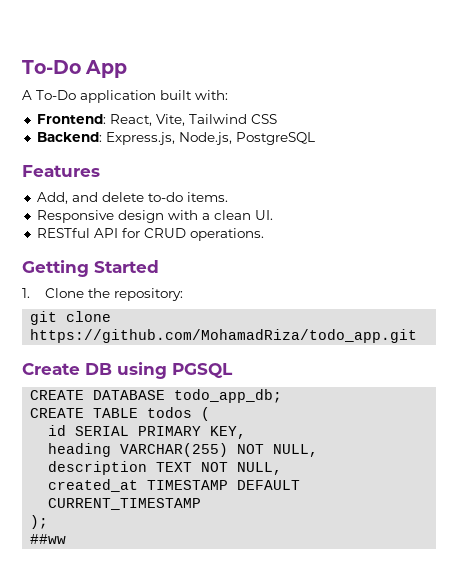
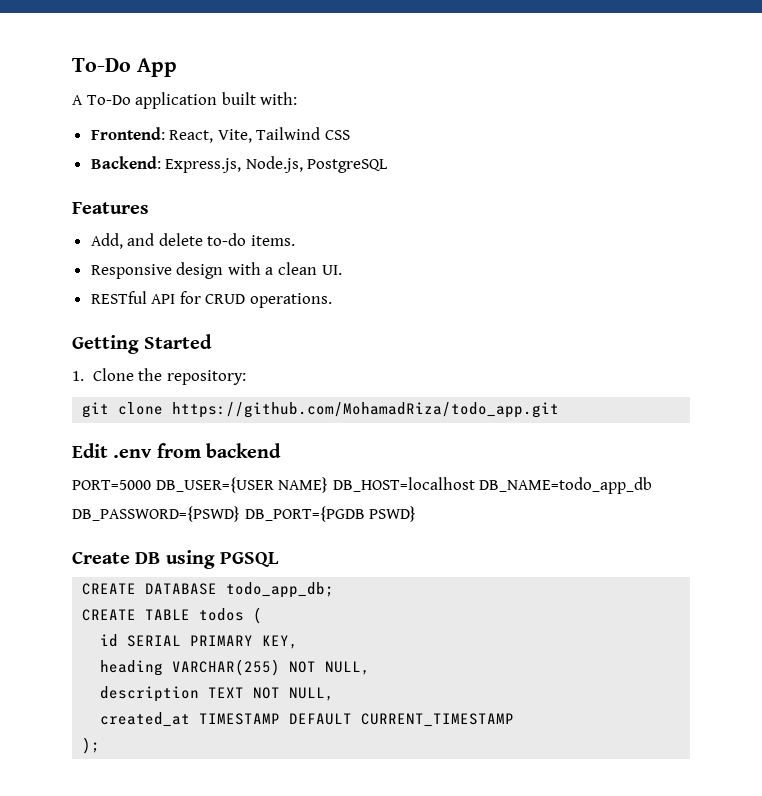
+ Edit .env from backend
+ PORT=5000 DB_USER={USER NAME} DB_HOST=localhost DB_NAME=todo_app_db DB_PASSWORD={PSWD} DB_PORT={PGDB PSWD}
- ##ww

